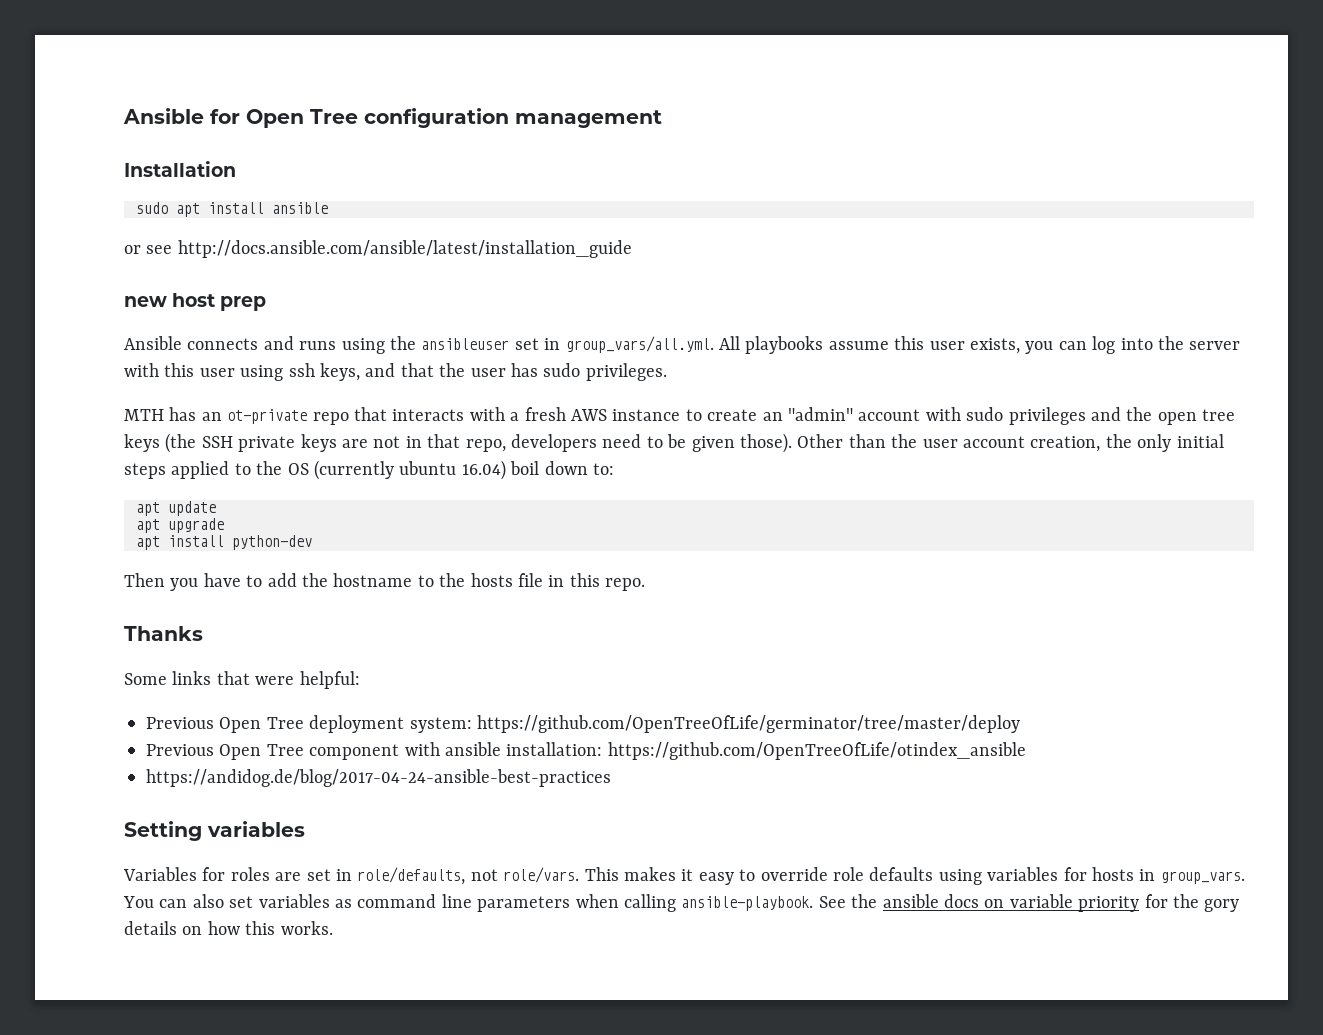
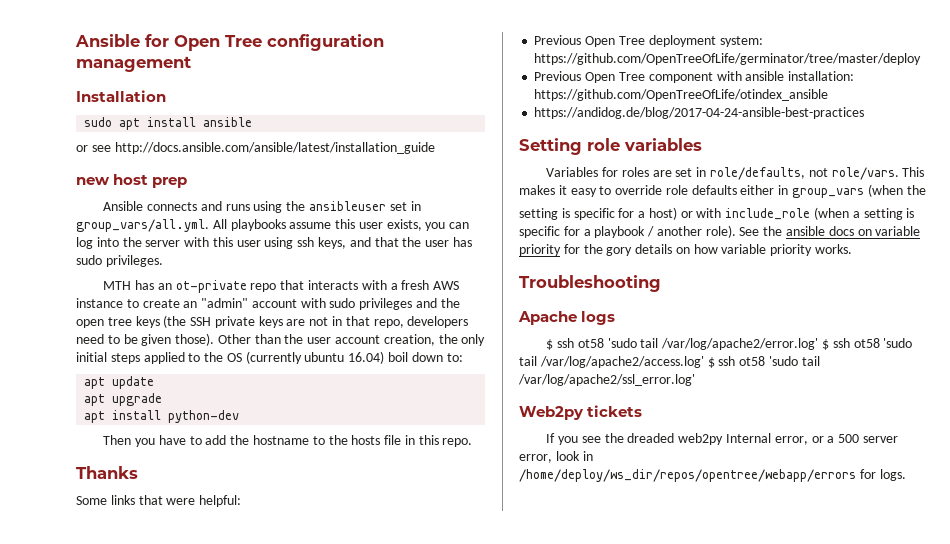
- Setting variables
+ Setting role variables
- This makes it easy to override role defaults using variables for hosts in group_vars. You can also set variables as command line parameters when calling ansible-playbook.
+ This makes it easy to override role defaults either in group_vars (when the
+ setting is specific for a host) or with include_role (when a setting is specific for a playbook / another role).
- See the ansible docs on variable priority for the gory details on how this works.
+ See the ansible docs on variable priority for the gory details on how variable priority works.
+ Troubleshooting
+ Apache logs
+ $ ssh ot58 'sudo tail /var/log/apache2/error.log' $ ssh ot58 'sudo tail /var/log/apache2/access.log' $ ssh ot58 'sudo tail /var/log/apache2/ssl_error.log'
+ Web2py tickets
+ If you see the dreaded web2py Internal error, or a 500 server error, look in /home/deploy/ws_dir/repos/opentree/webapp/errors for logs.

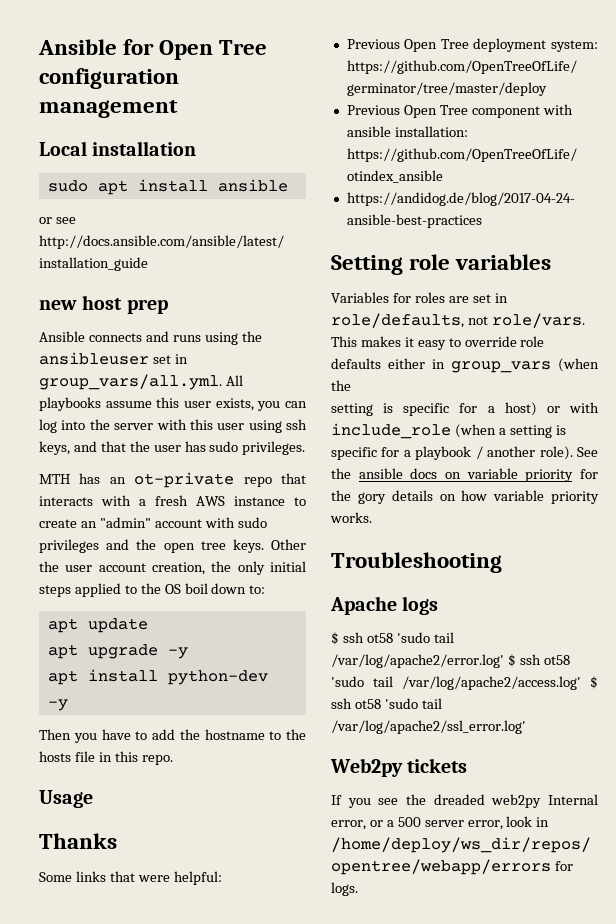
- Installation
+ Local installation
- MTH has an ot-private repo that interacts with a fresh AWS instance to create an "admin" account with sudo privileges and the open tree keys (the SSH private keys are not in that repo, developers need to be given those). Other than the user account creation, the only initial steps applied to the OS (currently ubuntu 16.04) boil down to:
+ MTH has an ot-private repo that interacts with a fresh AWS instance to create an "admin" account with sudo privileges and the open tree keys. Other the user account creation, the only initial steps applied to the OS boil down to:
- apt upgrade
+ apt upgrade -y
- apt install python-dev
+ apt install python-dev -y
+ Usage

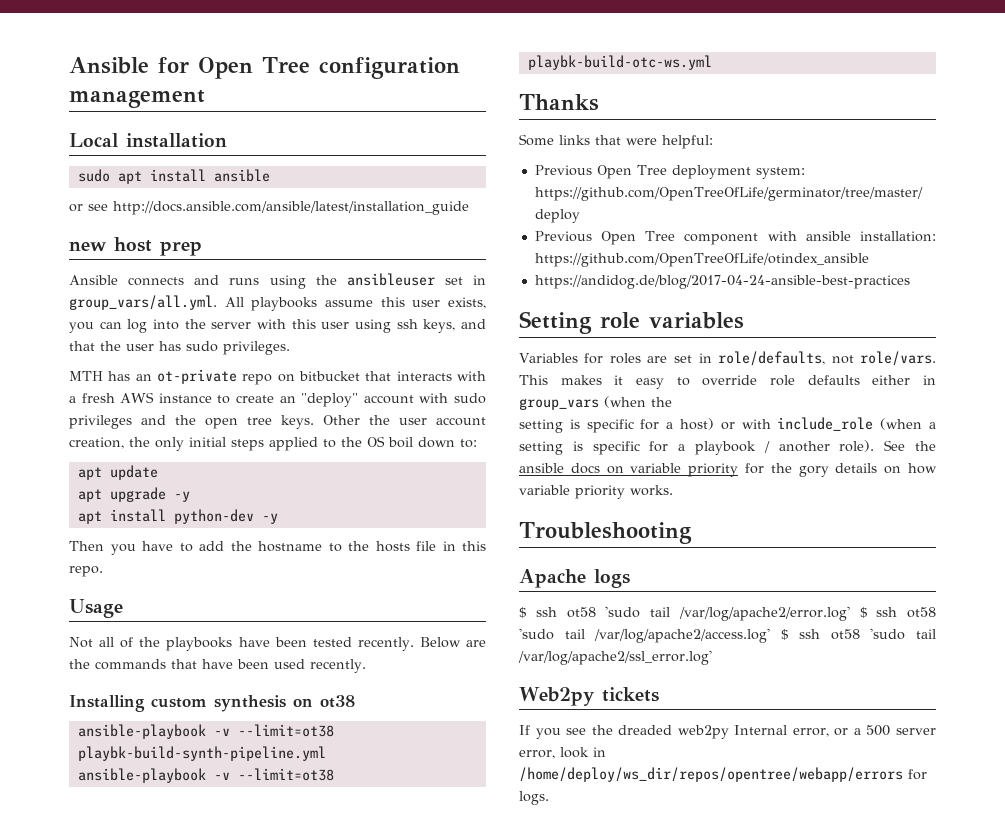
- MTH has an ot-private repo that interacts with a fresh AWS instance to create an "admin" account with sudo privileges and the open tree keys.
+ MTH has an ot-private repo on bitbucket that interacts with a fresh AWS instance to create an "deploy" account with sudo privileges and the open tree keys.
+ Not all of the playbooks have been tested recently. Below are the commands that have been used recently.
+ Installing custom synthesis on ot38
+ ansible-playbook -v --limit=ot38 playbk-build-synth-pipeline.yml
+ ansible-playbook -v --limit=ot38 playbk-build-otc-ws.yml

